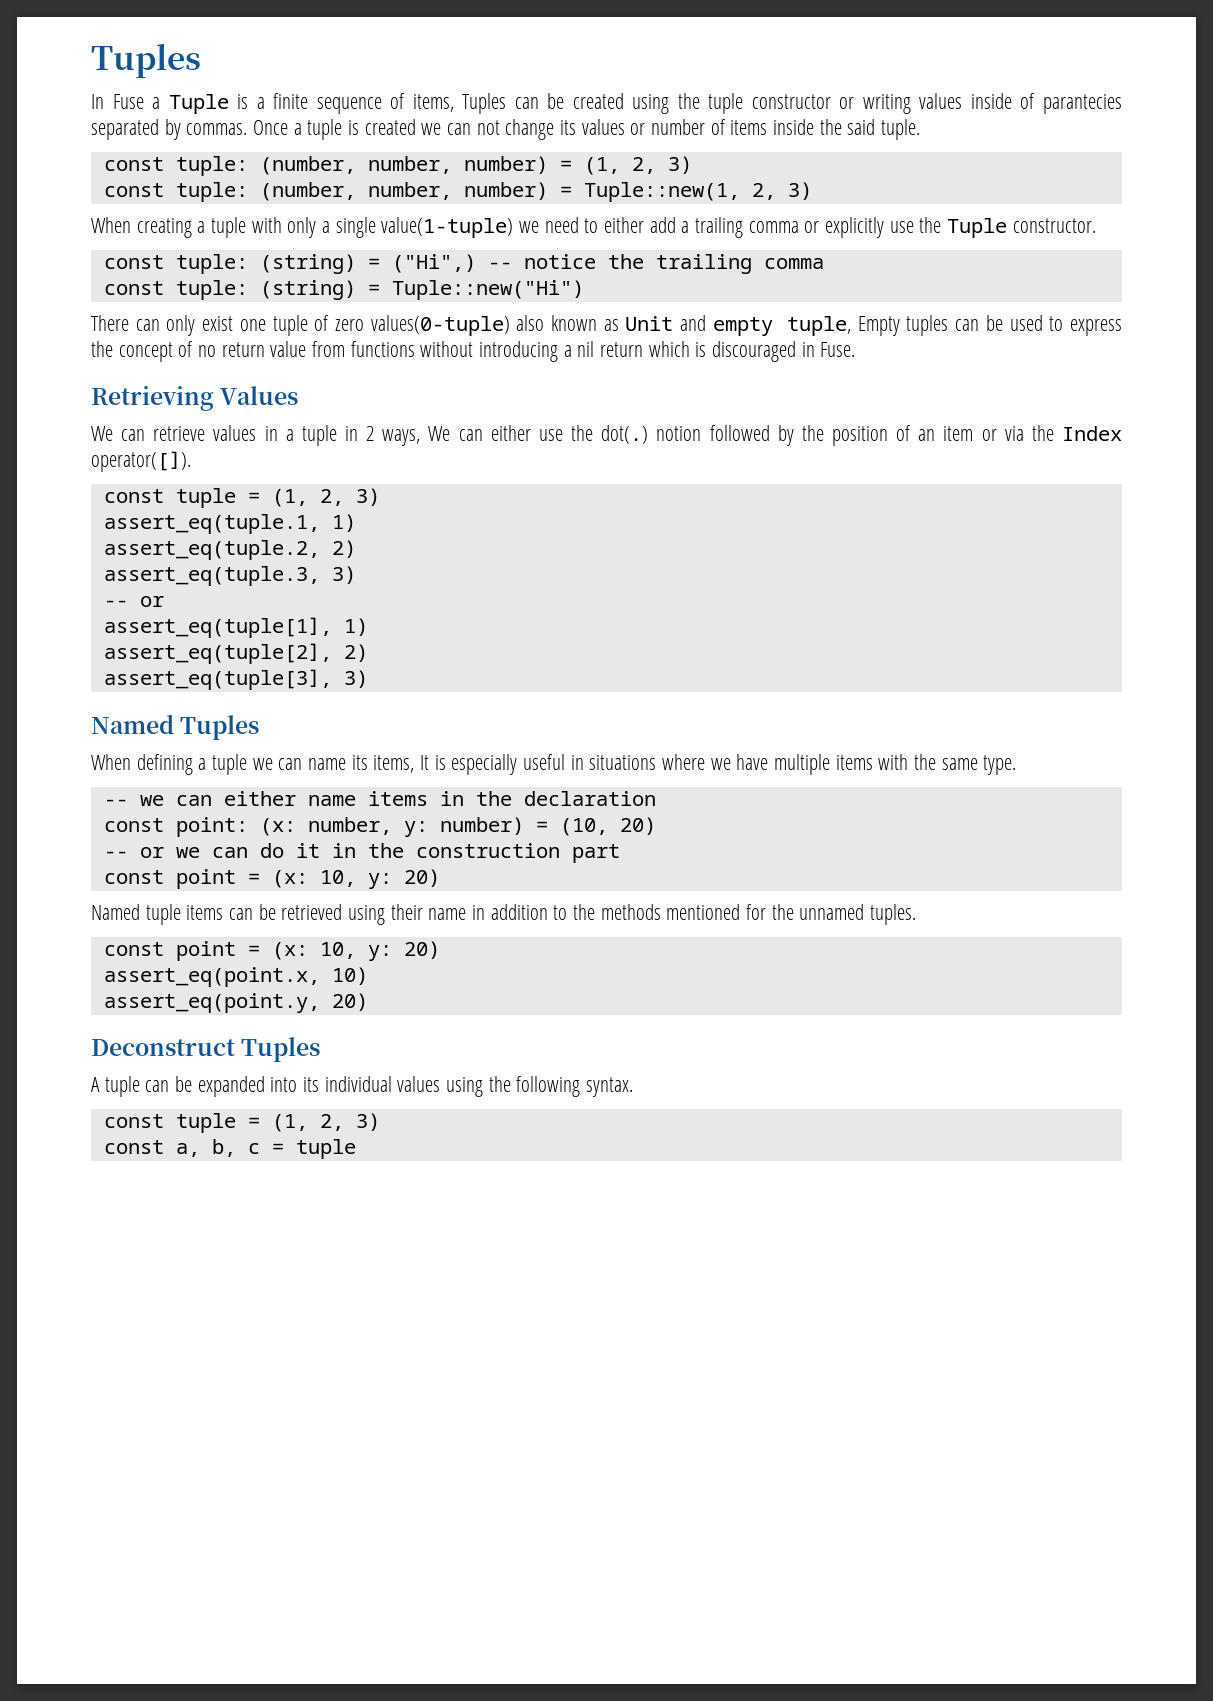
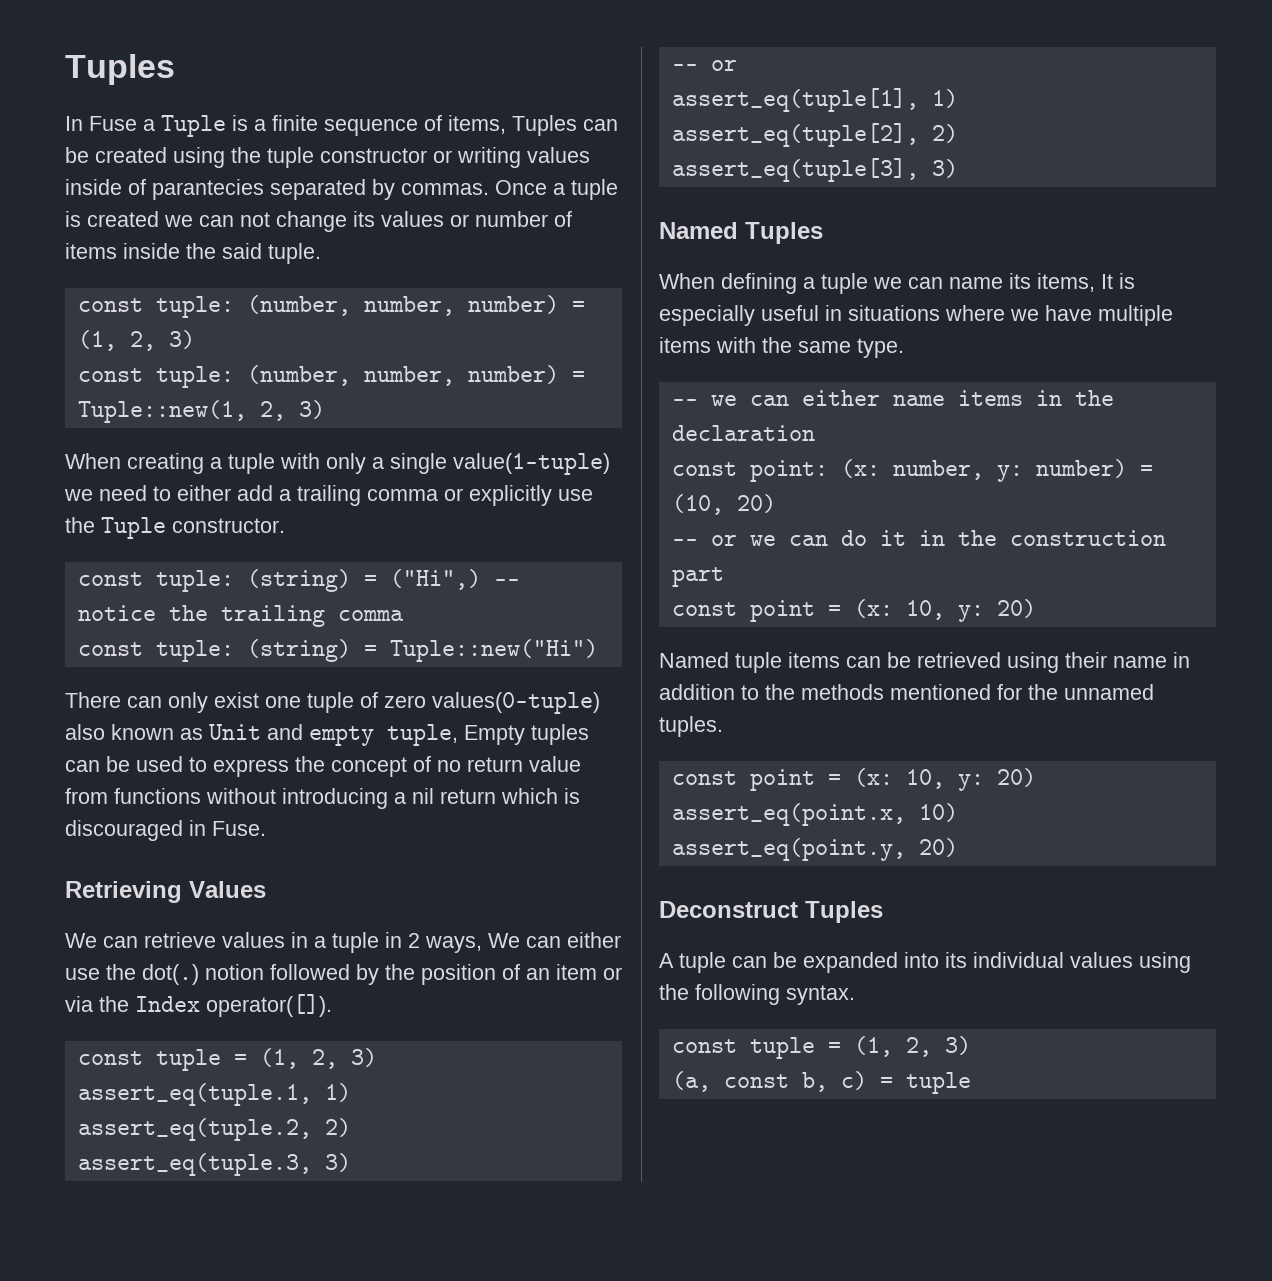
- const a, b, c = tuple
+ (a, const b, c) = tuple

